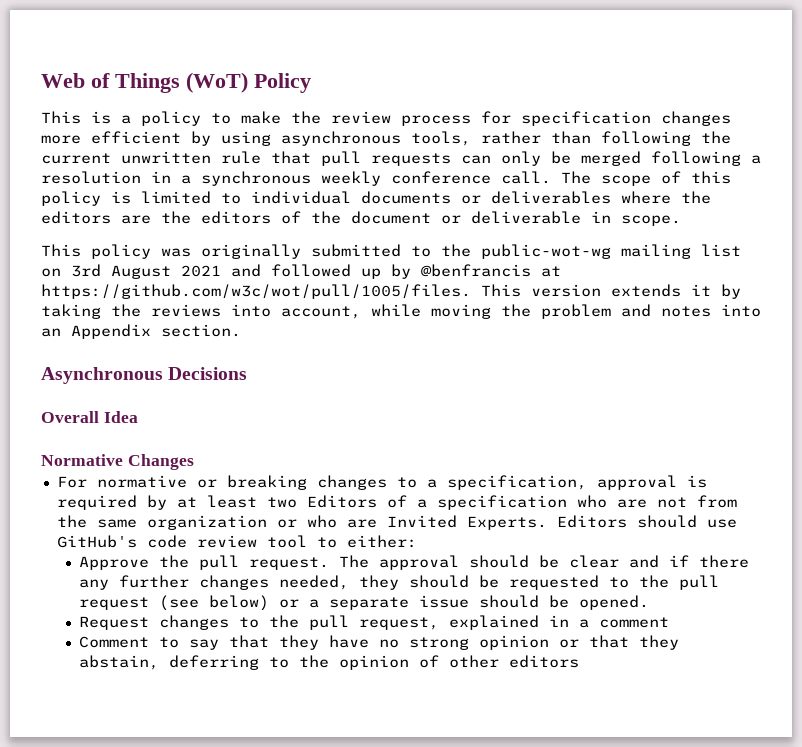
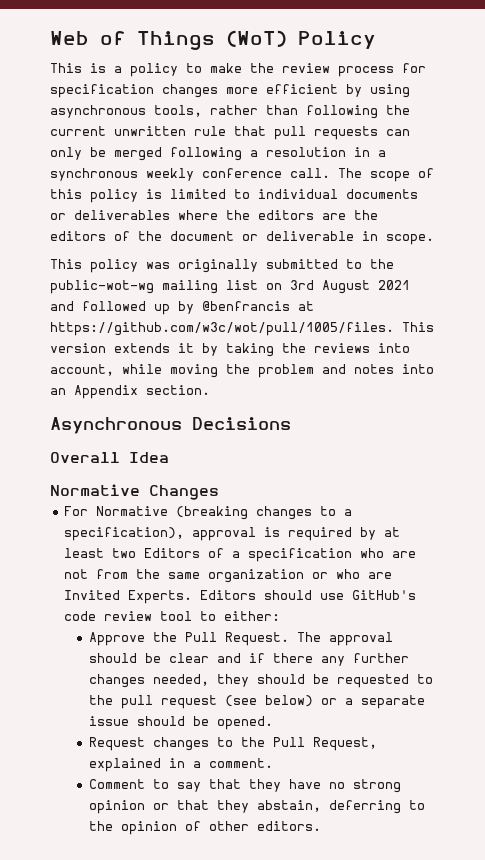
- For normative or breaking changes to a specification, approval is required by at least two Editors of a specification who are not from the same organization or who are Invited Experts.
+ For Normative (breaking changes to a specification), approval is required by at least two Editors of a specification who are not from the same organization or who are Invited Experts.
- Approve the pull request.
+ Approve the Pull Request.
- Request changes to the pull request, explained in a comment
+ Request changes to the Pull Request, explained in a comment.
- Comment to say that they have no strong opinion or that they abstain, deferring to the opinion of other editors
+ Comment to say that they have no strong opinion or that they abstain, deferring to the opinion of other editors.

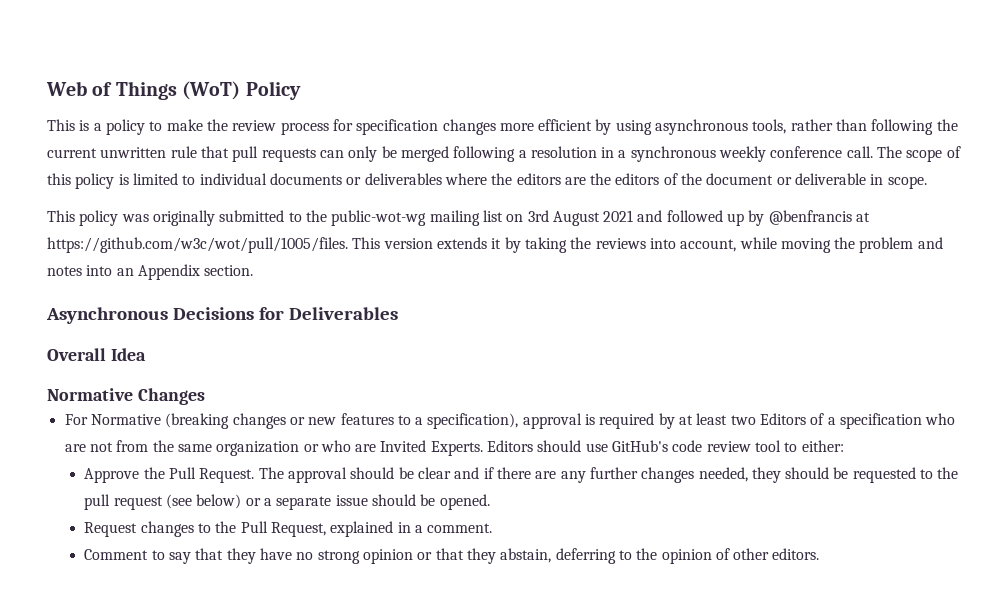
- Asynchronous Decisions
+ Asynchronous Decisions for Deliverables
- For Normative (breaking changes to a specification), approval is required by at least two Editors of a specification who are not from the same organization or who are Invited Experts.
+ For Normative (breaking changes or new features to a specification), approval is required by at least two Editors of a specification who are not from the same organization or who are Invited Experts.
- The approval should be clear and if there any further changes needed, they should be requested to the pull request (see below) or a separate issue should be opened.
+ The approval should be clear and if there are any further changes needed, they should be requested to the pull request (see below) or a separate issue should be opened.

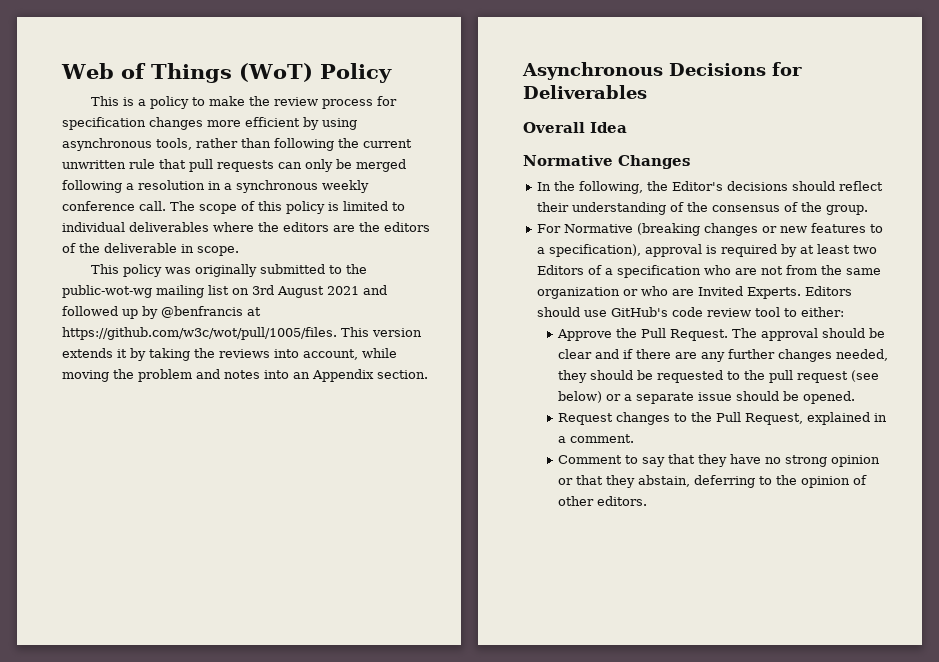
- The scope of this policy is limited to individual documents or deliverables where the editors are the editors of the document or deliverable in scope.
+ The scope of this policy is limited to individual deliverables where the editors are the editors of the deliverable in scope.
+ In the following, the Editor's decisions should reflect their understanding of the consensus of the group.

